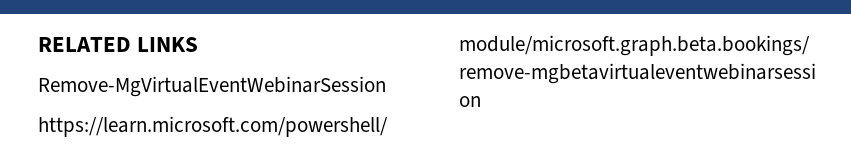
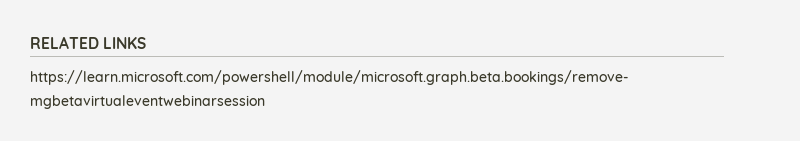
- Remove-MgVirtualEventWebinarSession

